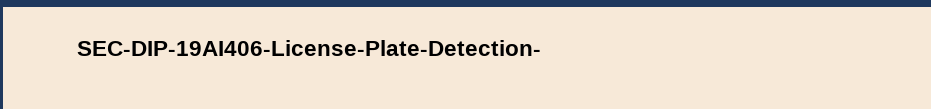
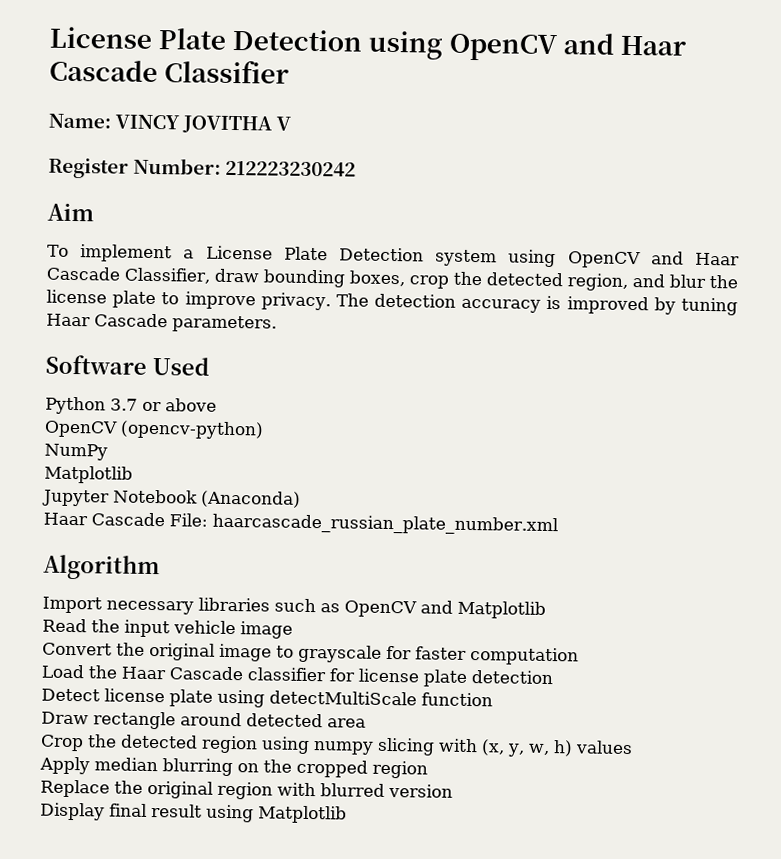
- SEC-DIP-19AI406-License-Plate-Detection-
+ License Plate Detection using OpenCV and Haar Cascade Classifier
+ Name: VINCY JOVITHA V
+ Register Number: 212223230242
+ Aim
+ To implement a License Plate Detection system using OpenCV and Haar Cascade Classifier, draw bounding boxes, crop the detected region, and blur the license plate to improve privacy. The detection accuracy is improved by tuning Haar Cascade parameters.
+ Software Used
+ Python 3.7 or above
+ OpenCV (opencv-python)
+ NumPy
+ Matplotlib
+ Jupyter Notebook (Anaconda)
+ Haar Cascade File: haarcascade_russian_plate_number.xml
+ Algorithm
+ Import necessary libraries such as OpenCV and Matplotlib
+ Read the input vehicle image
+ Convert the original image to grayscale for faster computation
+ Load the Haar Cascade classifier for license plate detection
+ Detect license plate using detectMultiScale function
+ Draw rectangle around detected area
+ Crop the detected region using numpy slicing with (x, y, w, h) values
+ Apply median blurring on the cropped region
+ Replace the original region with blurred version
+ Display final result using Matplotlib

